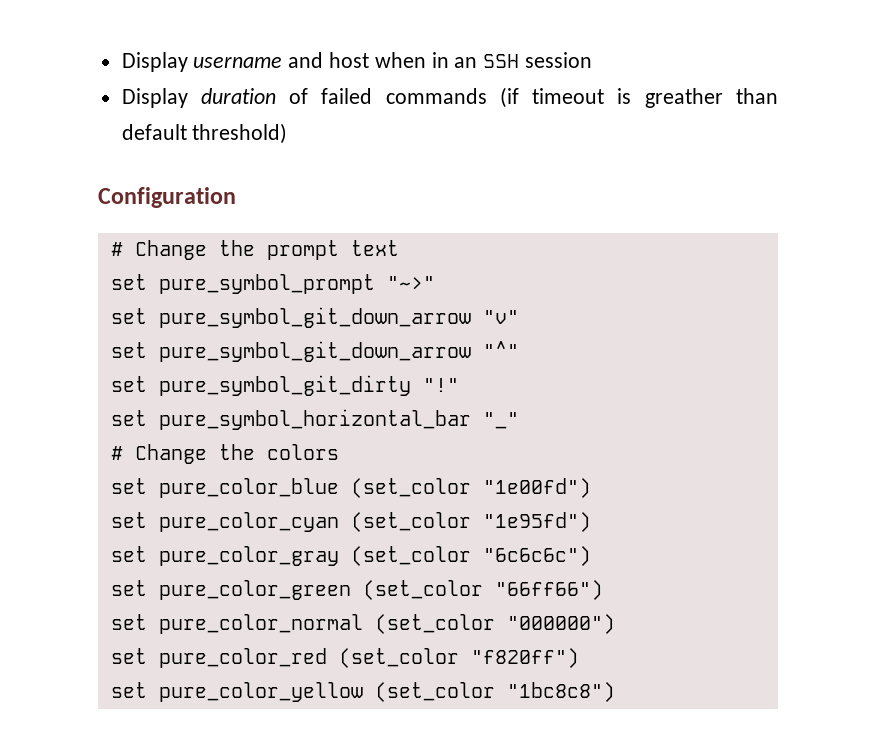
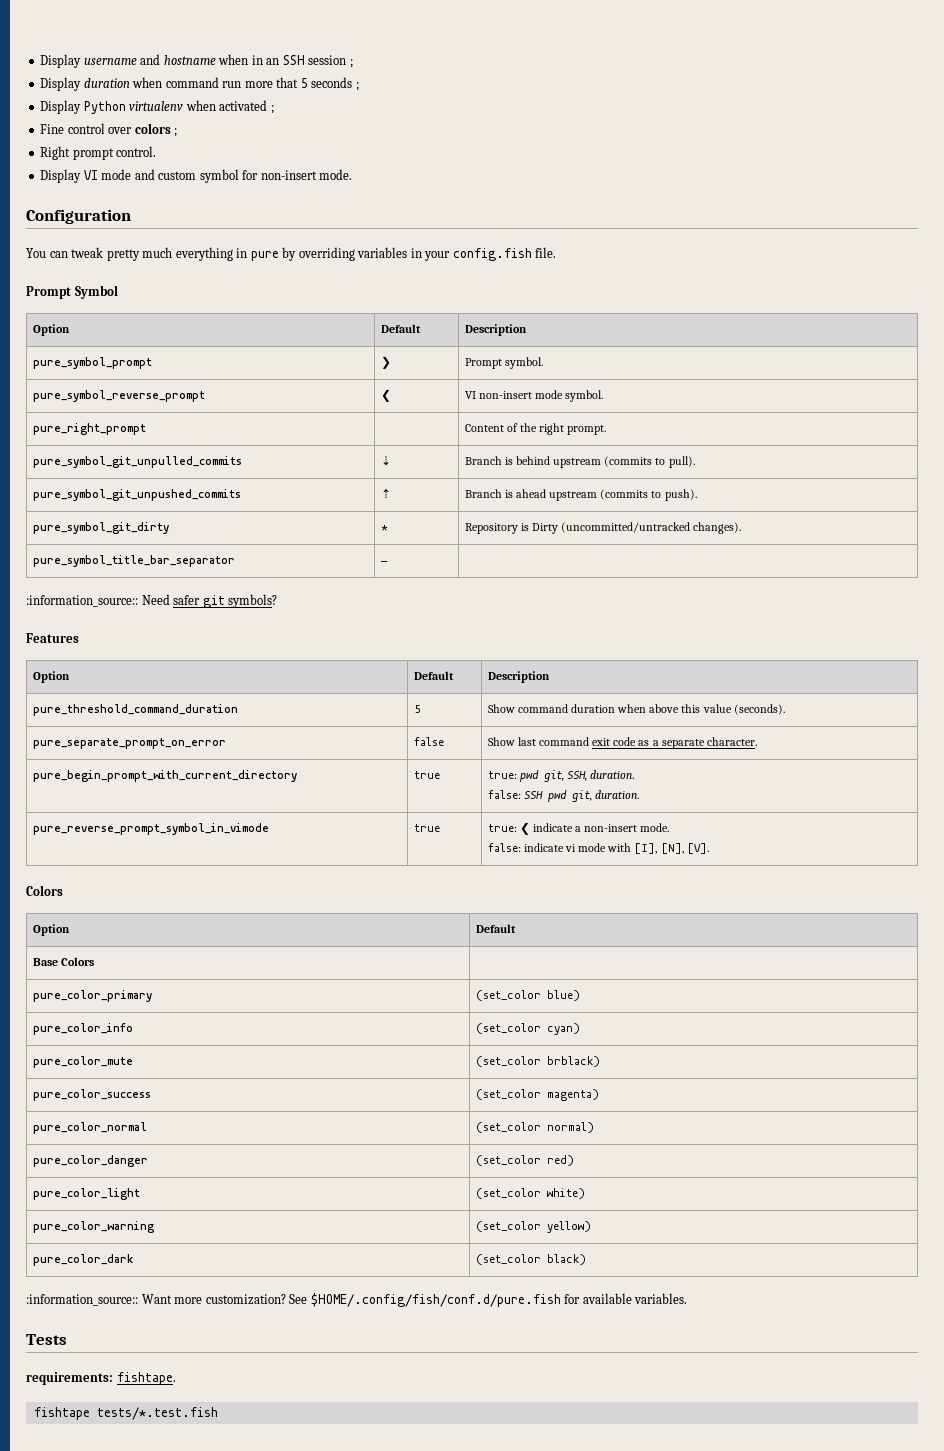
- Display username and host when in an SSH session
+ Display username and hostname when in an SSH session ;
- Display duration of failed commands (if timeout is greather than default threshold)
+ Display duration when command run more that 5 seconds ;
+ Display Python virtualenv when activated ;
+ Fine control over colors ;
+ Right prompt control.
+ Display VI mode and custom symbol for non-insert mode.
  Configuration
- # Change the prompt text
- set pure_symbol_prompt "~>"
- set pure_symbol_git_down_arrow "v"
- set pure_symbol_git_down_arrow "^"
- set pure_symbol_git_dirty "!"
- set pure_symbol_horizontal_bar "_"
- # Change the colors
- set pure_color_blue (set_color "1e00fd")
- set pure_color_cyan (set_color "1e95fd")
- set pure_color_gray (set_color "6c6c6c")
- set pure_color_green (set_color "66ff66")
- set pure_color_normal (set_color "000000")
- set pure_color_red (set_color "f820ff")
- set pure_color_yellow (set_color "1bc8c8")
+ You can tweak pretty much everything in pure by overriding variables in your config.fish file.
+ Prompt Symbol
+ Option | Default | Description
+ pure_symbol_prompt | ❯ | Prompt symbol.
+ pure_symbol_reverse_prompt | ❮ | VI non-insert mode symbol.
+ pure_right_prompt | | Content of the right prompt.
+ pure_symbol_git_unpulled_commits | ⇣ | Branch is behind upstream (commits to pull).
+ pure_symbol_git_unpushed_commits | ⇡ | Branch is ahead upstream (commits to push).
+ pure_symbol_git_dirty | * | Repository is Dirty (uncommitted/untracked changes).
+ pure_symbol_title_bar_separator | — |
+ :information_source:: Need safer git symbols?
+ Features
+ Option | Default | Description
+ pure_threshold_command_duration | 5 | Show command duration when above this value (seconds).
+ pure_separate_prompt_on_error | false | Show last command exit code as a separate character.
+ pure_begin_prompt_with_current_directory | true | true: pwd git, SSH, duration.
+ false: SSH pwd git, duration.
+ pure_reverse_prompt_symbol_in_vimode | true | true: ❮ indicate a non-insert mode.
+ false: indicate vi mode with [I], [N], [V].
+ Colors
+ Option | Default
+ Base Colors |
+ pure_color_primary | (set_color blue)
+ pure_color_info | (set_color cyan)
+ pure_color_mute | (set_color brblack)
+ pure_color_success | (set_color magenta)
+ pure_color_normal | (set_color normal)
+ pure_color_danger | (set_color red)
+ pure_color_light | (set_color white)
+ pure_color_warning | (set_color yellow)
+ pure_color_dark | (set_color black)
+ :information_source:: Want more customization? See $HOME/.config/fish/conf.d/pure.fish for available variables.
+ Tests
+ requirements: fishtape.
+ fishtape tests/*.test.fish

